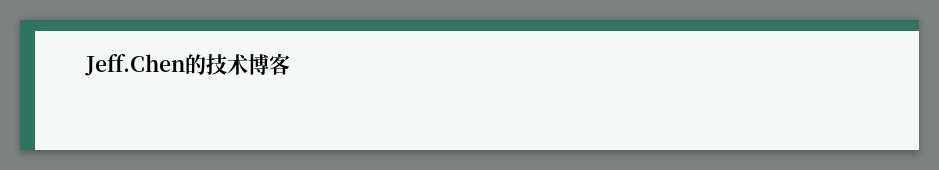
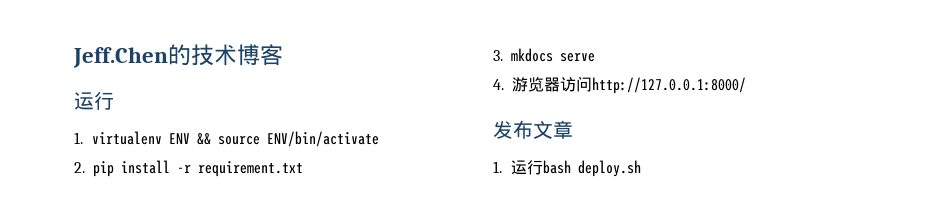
  Jeff.Chen的技术博客
+ 运行
+ 1. virtualenv ENV && source ENV/bin/activate
+ 2. pip install -r requirement.txt
+ 3. mkdocs serve
+ 4.游览器访问http://127.0.0.1:8000/
+ 发布文章
+ 1.运行bash deploy.sh

